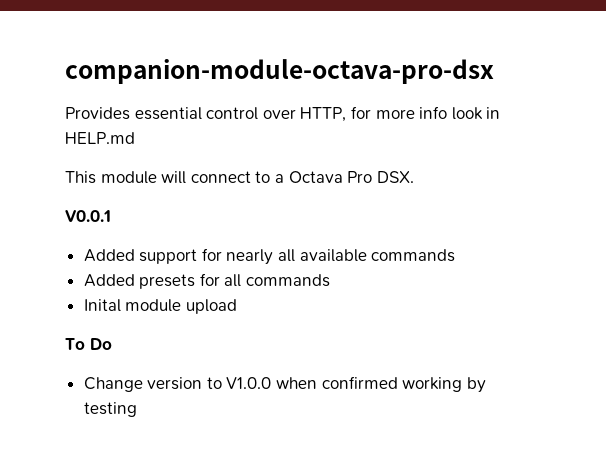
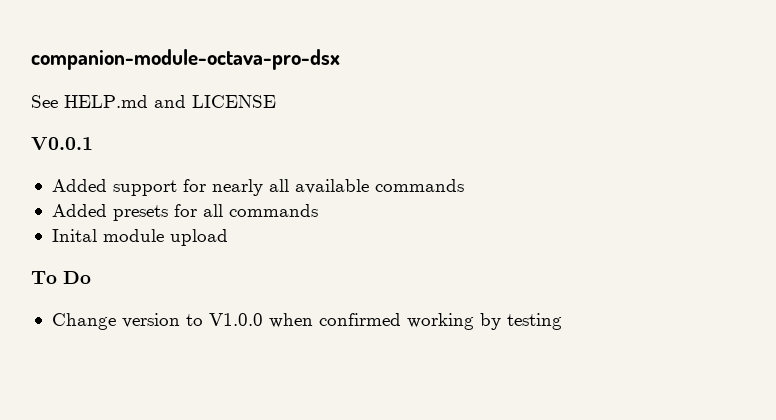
- Provides essential control over HTTP, for more info look in HELP.md
- This module will connect to a Octava Pro DSX.
+ See HELP.md and LICENSE

